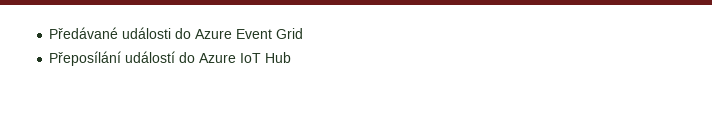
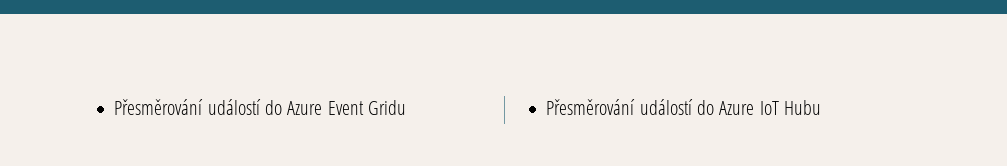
- Předávané události do Azure Event Grid
- Přeposílání událostí do Azure IoT Hub
+ Přesměrování událostí do Azure Event Gridu
+ Přesměrování událostí do Azure IoT Hubu

